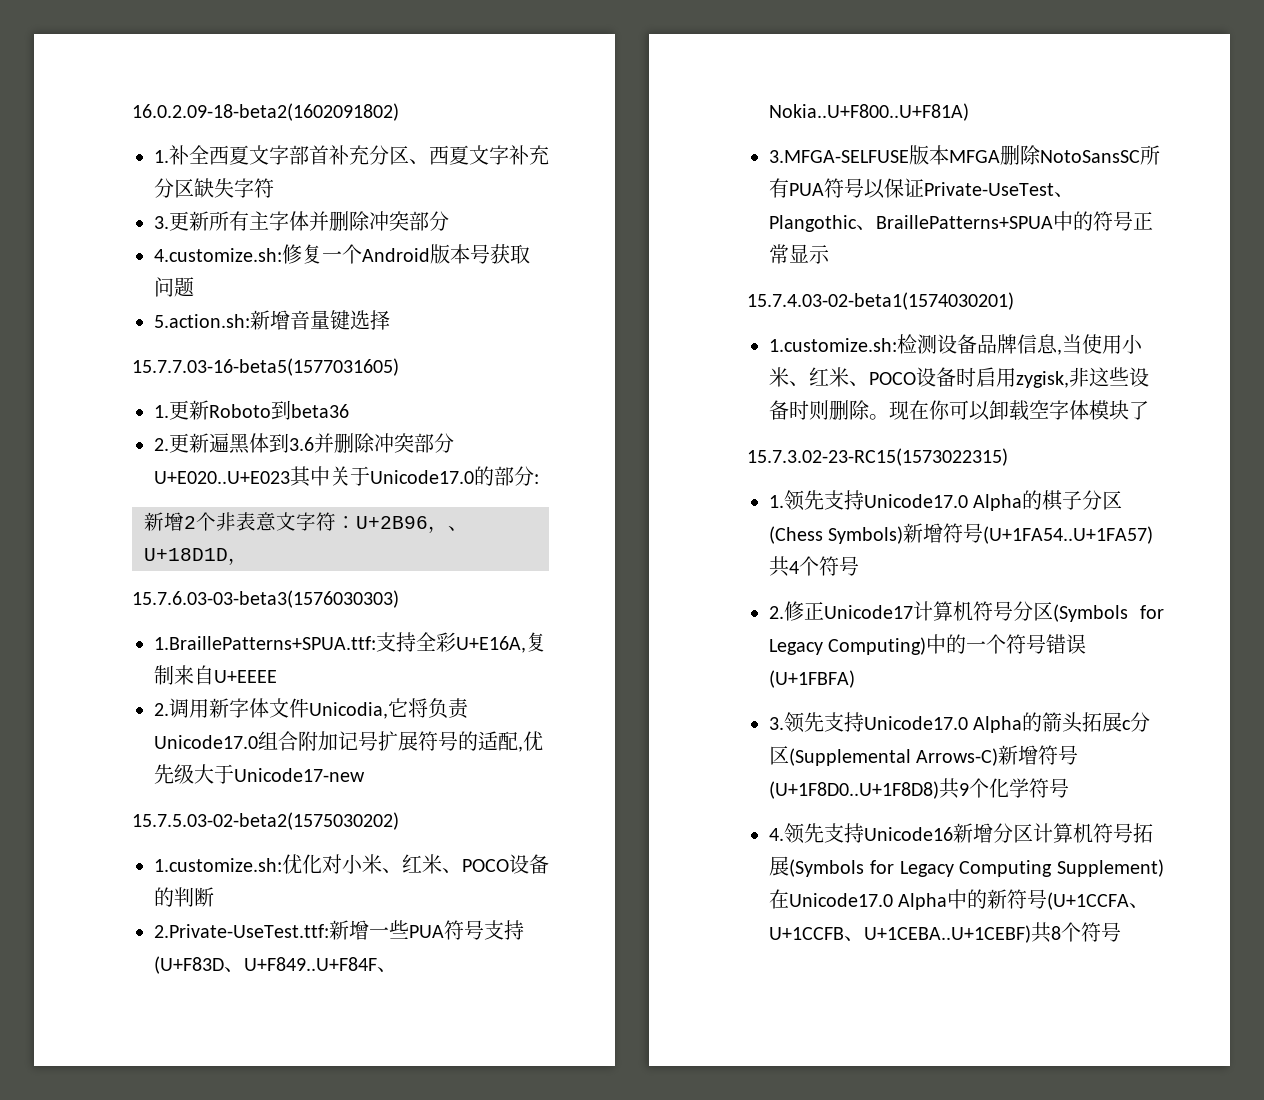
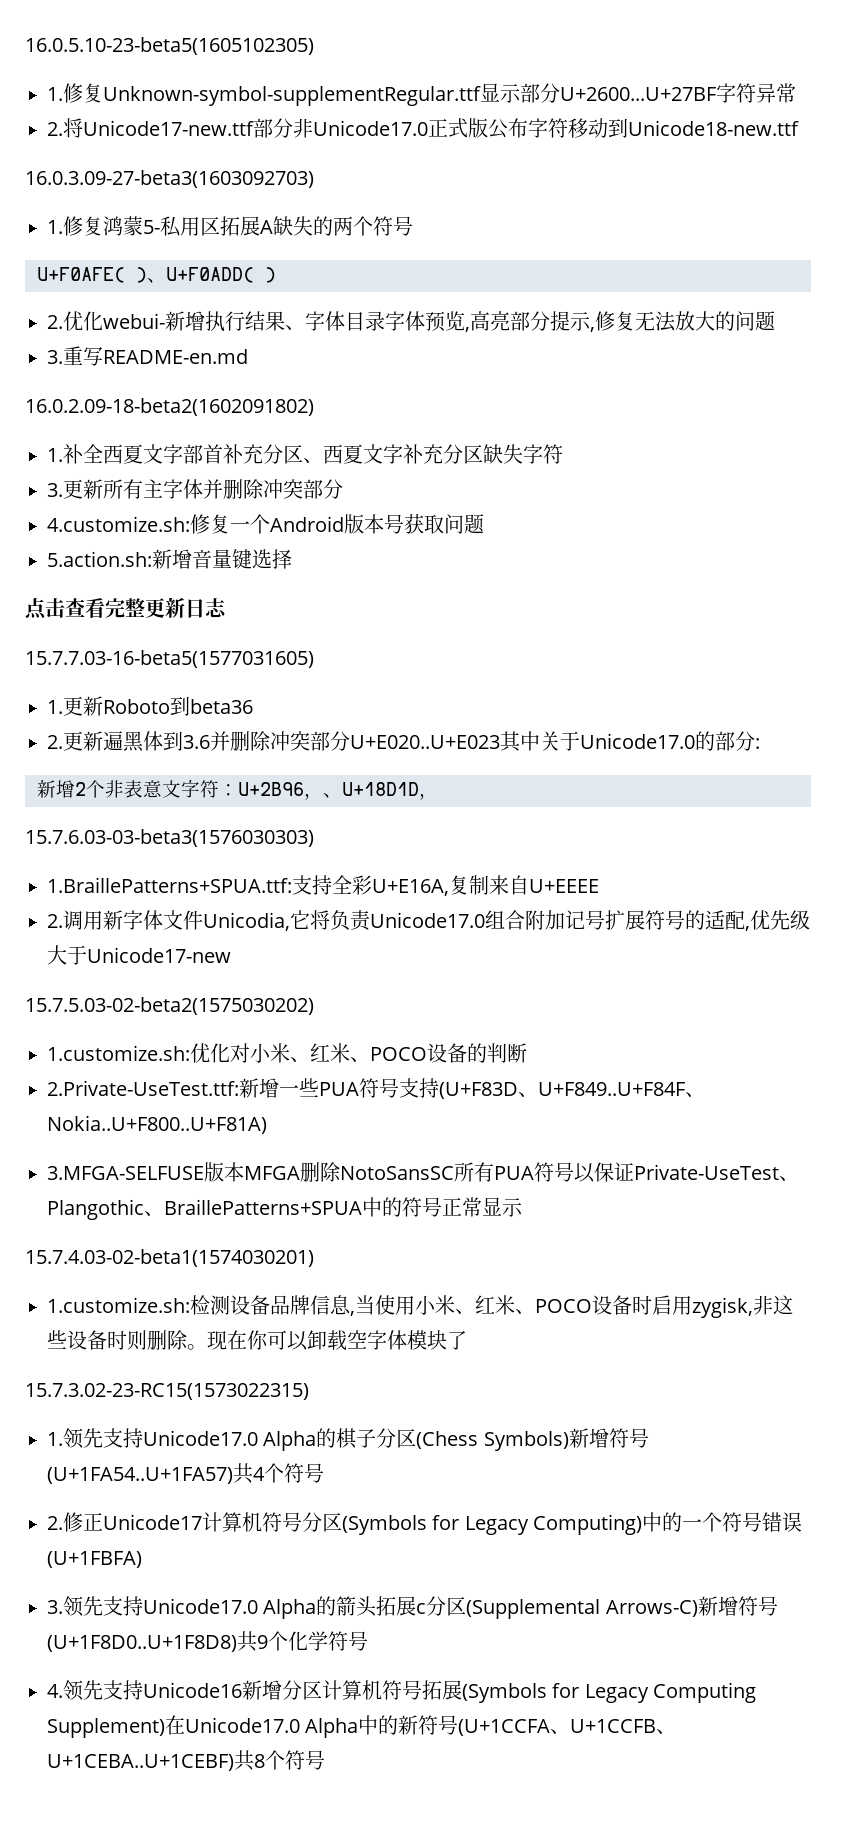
+ 16.0.5.10-23-beta5(1605102305)
+ 1.修复Unknown-symbol-supplementRegular.ttf显示部分U+2600...U+27BF字符异常
+ 2.将Unicode17-new.ttf部分非Unicode17.0正式版公布字符移动到Unicode18-new.ttf
+ 16.0.3.09-27-beta3(1603092703)
+ 1.修复鸿蒙5-私用区拓展A缺失的两个符号
+ U+F0AFE( )、U+F0ADD( )
+ 2.优化webui-新增执行结果、字体目录字体预览,高亮部分提示,修复无法放大的问题
+ 3.重写README-en.md
+ 点击查看完整更新日志

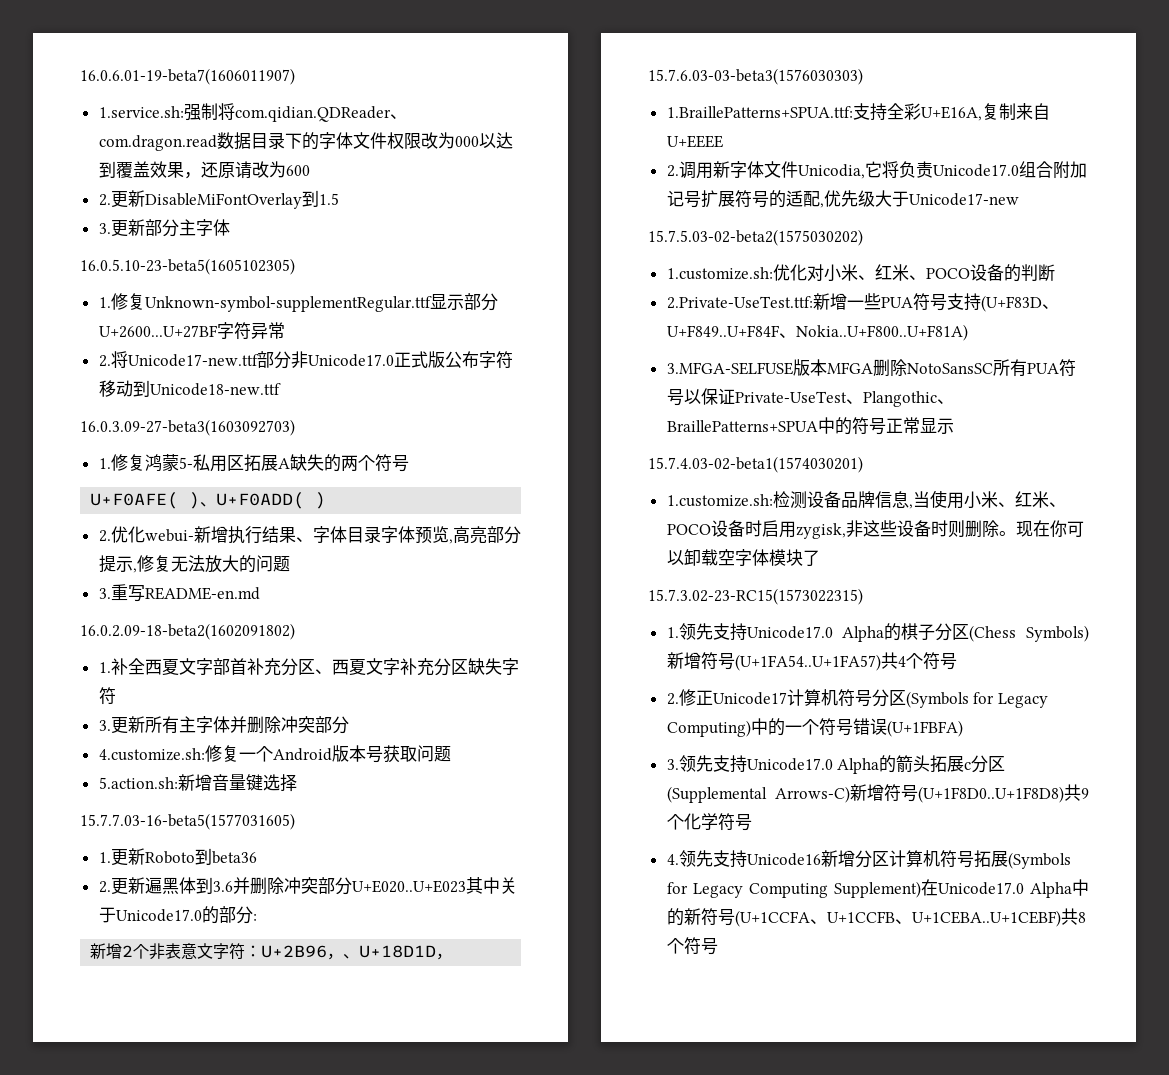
+ 16.0.6.01-19-beta7(1606011907)
+ 1.service.sh:强制将com.qidian.QDReader、com.dragon.read数据目录下的字体文件权限改为000以达到覆盖效果，还原请改为600
+ 2.更新DisableMiFontOverlay到1.5
+ 3.更新部分主字体
- 点击查看完整更新日志

